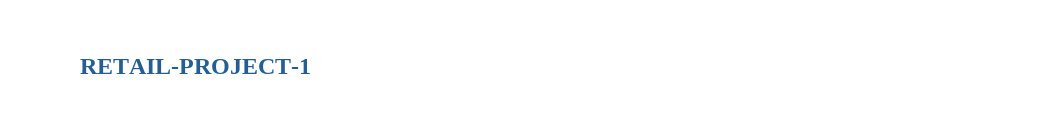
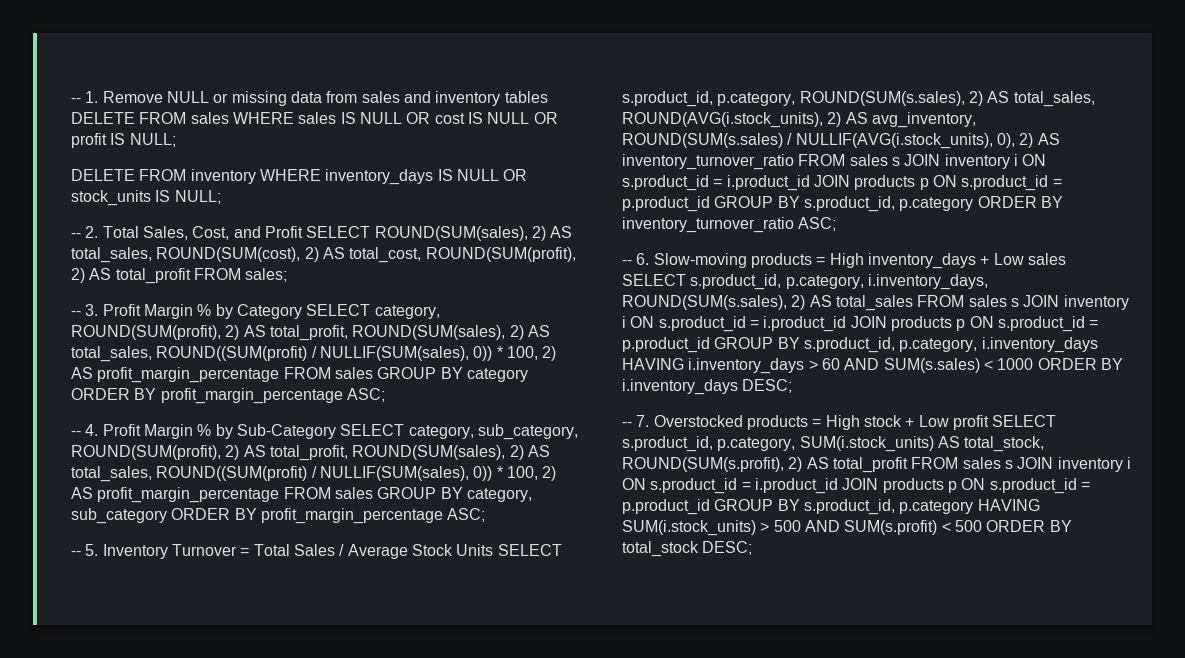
- RETAIL-PROJECT-1
+ -- 1. Remove NULL or missing data from sales and inventory tables DELETE FROM sales WHERE sales IS NULL OR cost IS NULL OR profit IS NULL;
+ DELETE FROM inventory WHERE inventory_days IS NULL OR stock_units IS NULL;
+ -- 2. Total Sales, Cost, and Profit SELECT ROUND(SUM(sales), 2) AS total_sales, ROUND(SUM(cost), 2) AS total_cost, ROUND(SUM(profit), 2) AS total_profit FROM sales;
+ -- 3. Profit Margin % by Category SELECT category, ROUND(SUM(profit), 2) AS total_profit, ROUND(SUM(sales), 2) AS total_sales, ROUND((SUM(profit) / NULLIF(SUM(sales), 0)) * 100, 2) AS profit_margin_percentage FROM sales GROUP BY category ORDER BY profit_margin_percentage ASC;
+ -- 4. Profit Margin % by Sub-Category SELECT category, sub_category, ROUND(SUM(profit), 2) AS total_profit, ROUND(SUM(sales), 2) AS total_sales, ROUND((SUM(profit) / NULLIF(SUM(sales), 0)) * 100, 2) AS profit_margin_percentage FROM sales GROUP BY category, sub_category ORDER BY profit_margin_percentage ASC;
+ -- 5. Inventory Turnover = Total Sales / Average Stock Units SELECT s.product_id, p.category, ROUND(SUM(s.sales), 2) AS total_sales, ROUND(AVG(i.stock_units), 2) AS avg_inventory, ROUND(SUM(s.sales) / NULLIF(AVG(i.stock_units), 0), 2) AS inventory_turnover_ratio FROM sales s JOIN inventory i ON s.product_id = i.product_id JOIN products p ON s.product_id = p.product_id GROUP BY s.product_id, p.category ORDER BY inventory_turnover_ratio ASC;
+ -- 6. Slow-moving products = High inventory_days + Low sales SELECT s.product_id, p.category, i.inventory_days, ROUND(SUM(s.sales), 2) AS total_sales FROM sales s JOIN inventory i ON s.product_id = i.product_id JOIN products p ON s.product_id = p.product_id GROUP BY s.product_id, p.category, i.inventory_days HAVING i.inventory_days > 60 AND SUM(s.sales) < 1000 ORDER BY i.inventory_days DESC;
+ -- 7. Overstocked products = High stock + Low profit SELECT s.product_id, p.category, SUM(i.stock_units) AS total_stock, ROUND(SUM(s.profit), 2) AS total_profit FROM sales s JOIN inventory i ON s.product_id = i.product_id JOIN products p ON s.product_id = p.product_id GROUP BY s.product_id, p.category HAVING SUM(i.stock_units) > 500 AND SUM(s.profit) < 500 ORDER BY total_stock DESC;

